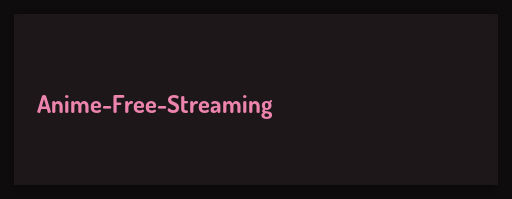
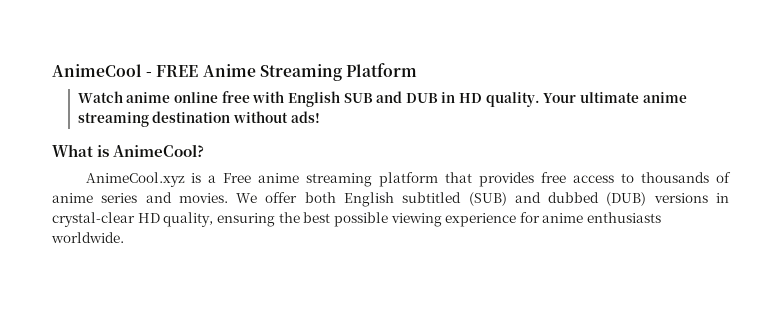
- Anime-Free-Streaming
+ AnimeCool - FREE Anime Streaming Platform
+ Watch anime online free with English SUB and DUB in HD quality. Your ultimate anime streaming destination without ads!
+ What is AnimeCool?
+ AnimeCool.xyz is a Free anime streaming platform that provides free access to thousands of anime series and movies. We offer both English subtitled (SUB) and dubbed (DUB) versions in crystal-clear HD quality, ensuring the best possible viewing experience for anime enthusiasts worldwide.

